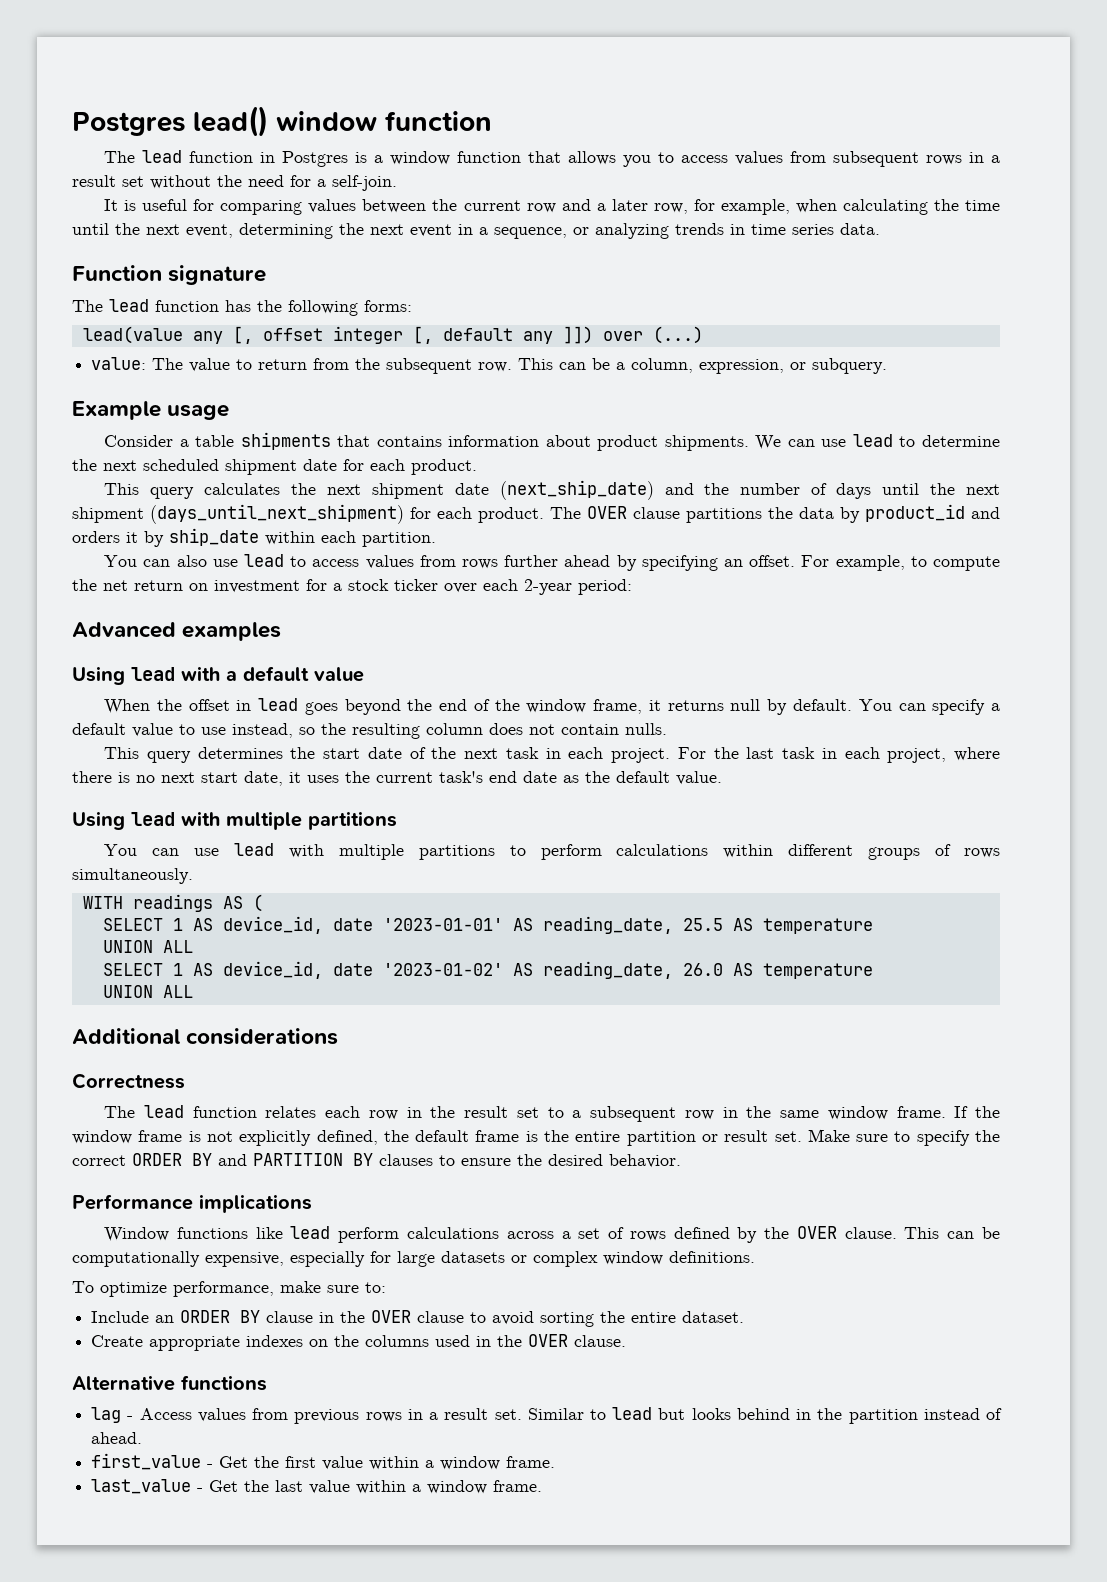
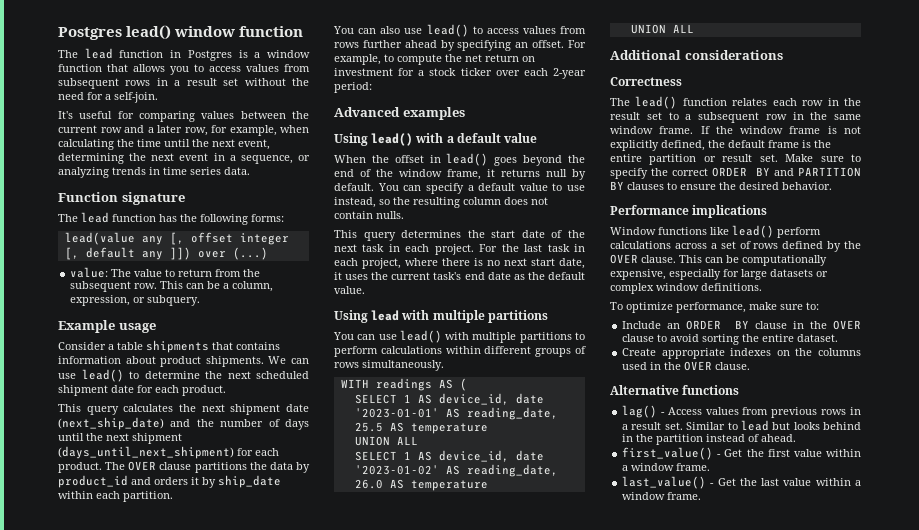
- It is useful for comparing values between the current row and a later row, for example, when calculating the time until the next event, determining the next event in a sequence, or analyzing trends in time series data.
+ It's useful for comparing values between the current row and a later row, for example, when calculating the time until the next event, determining the next event in a sequence, or analyzing trends in time series data.
- We can use lead to determine the next scheduled shipment date for each product.
+ We can use lead() to determine the next scheduled shipment date for each product.
- You can also use lead to access values from rows further ahead by specifying an offset.
+ You can also use lead() to access values from rows further ahead by specifying an offset.
- Using lead with a default value
+ Using lead() with a default value
- When the offset in lead goes beyond the end of the window frame, it returns null by default.
+ When the offset in lead() goes beyond the end of the window frame, it returns null by default.
- You can use lead with multiple partitions to perform calculations within different groups of rows simultaneously.
+ You can use lead() with multiple partitions to perform calculations within different groups of rows simultaneously.
- The lead function relates each row in the result set to a subsequent row in the same window frame.
+ The lead() function relates each row in the result set to a subsequent row in the same window frame.
- Window functions like lead perform calculations across a set of rows defined by the OVER clause.
+ Window functions like lead() perform calculations across a set of rows defined by the OVER clause.
- lag - Access values from previous rows in a result set.
+ lag() - Access values from previous rows in a result set.
- first_value - Get the first value within a window frame.
+ first_value() - Get the first value within a window frame.
- last_value - Get the last value within a window frame.
+ last_value() - Get the last value within a window frame.

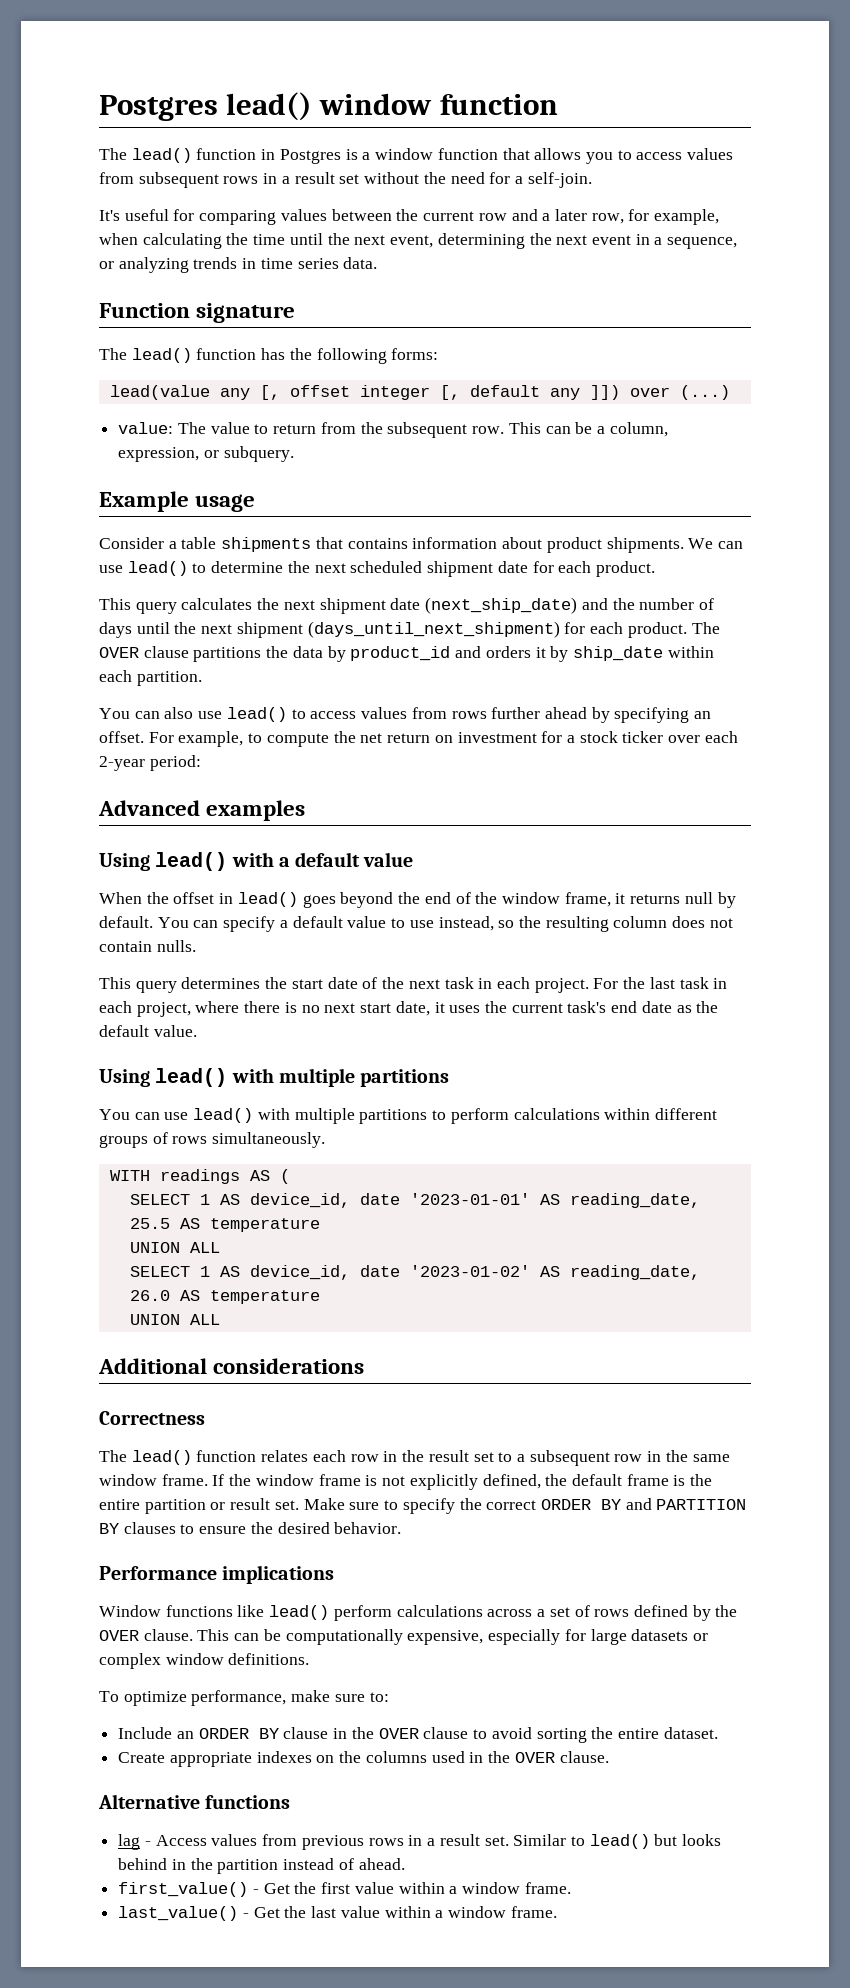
- The lead function in Postgres is a window function that allows you to access values from subsequent rows in a result set without the need for a self-join.
+ The lead() function in Postgres is a window function that allows you to access values from subsequent rows in a result set without the need for a self-join.
- The lead function has the following forms:
+ The lead() function has the following forms:
- Using lead with multiple partitions
+ Using lead() with multiple partitions
- lag() - Access values from previous rows in a result set.
+ lag - Access values from previous rows in a result set.
- Similar to lead but looks behind in the partition instead of ahead.
+ Similar to lead() but looks behind in the partition instead of ahead.

